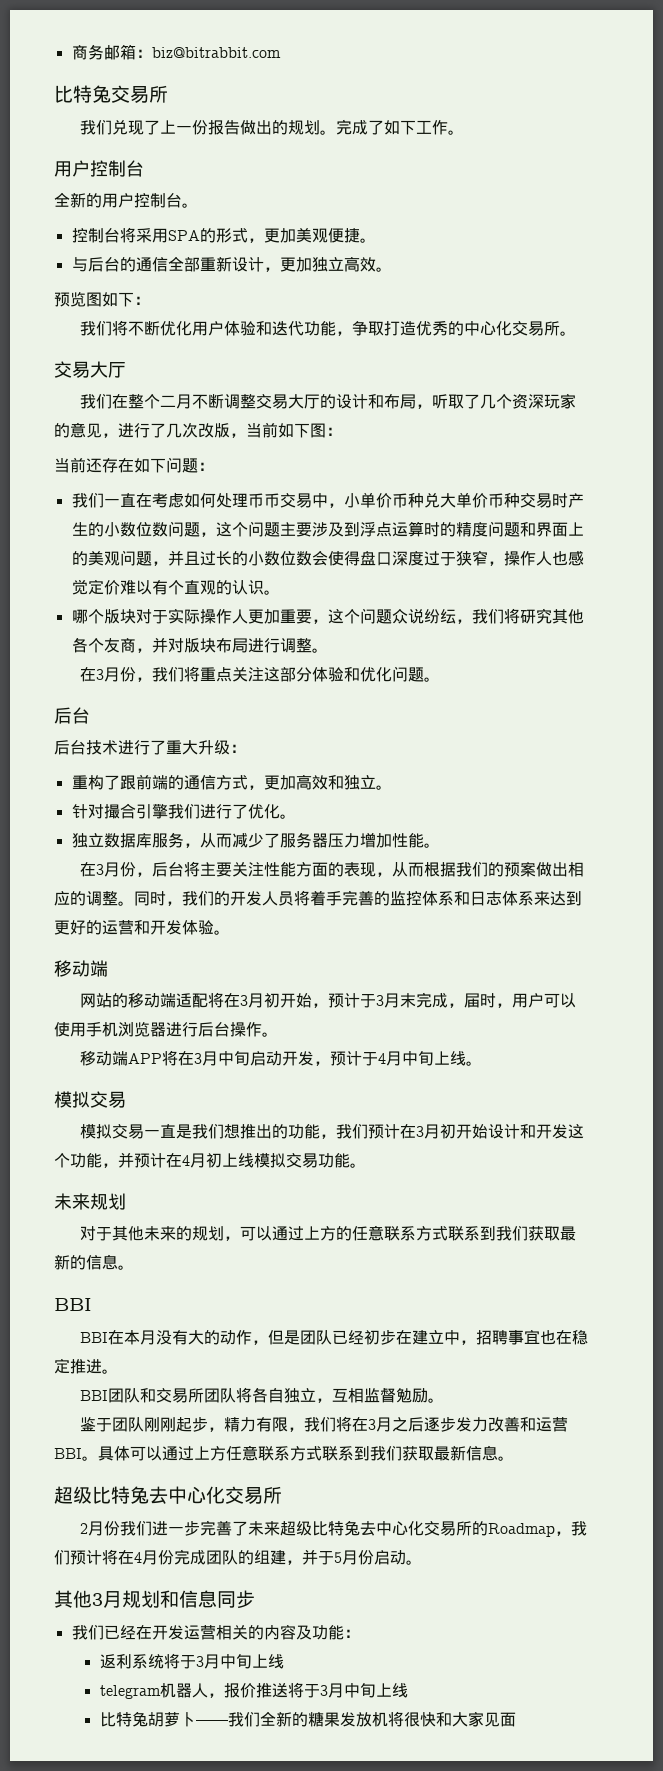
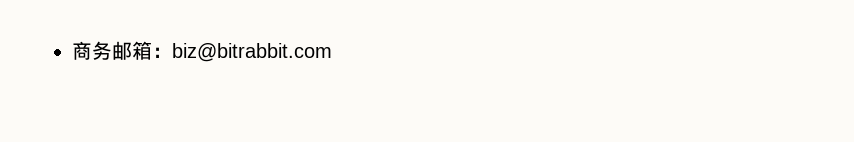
- 比特兔交易所
- 我们兑现了上一份报告做出的规划。完成了如下工作。
- 用户控制台
- 全新的用户控制台。
- 控制台将采用SPA的形式，更加美观便捷。
- 与后台的通信全部重新设计，更加独立高效。
- 预览图如下：
- 我们将不断优化用户体验和迭代功能，争取打造优秀的中心化交易所。
- 交易大厅
- 我们在整个二月不断调整交易大厅的设计和布局，听取了几个资深玩家的意见，进行了几次改版，当前如下图：
- 当前还存在如下问题：
- 我们一直在考虑如何处理币币交易中，小单价币种兑大单价币种交易时产生的小数位数问题，这个问题主要涉及到浮点运算时的精度问题和界面上的美观问题，并且过长的小数位数会使得盘口深度过于狭窄，操作人也感觉定价难以有个直观的认识。
- 哪个版块对于实际操作人更加重要，这个问题众说纷纭，我们将研究其他各个友商，并对版块布局进行调整。
- 在3月份，我们将重点关注这部分体验和优化问题。
- 后台
- 后台技术进行了重大升级：
- 重构了跟前端的通信方式，更加高效和独立。
- 针对撮合引擎我们进行了优化。
- 独立数据库服务，从而减少了服务器压力增加性能。
- 在3月份，后台将主要关注性能方面的表现，从而根据我们的预案做出相应的调整。同时，我们的开发人员将着手完善的监控体系和日志体系来达到更好的运营和开发体验。
- 移动端
- 网站的移动端适配将在3月初开始，预计于3月末完成，届时，用户可以使用手机浏览器进行后台操作。
- 移动端APP将在3月中旬启动开发，预计于4月中旬上线。
- 模拟交易
- 模拟交易一直是我们想推出的功能，我们预计在3月初开始设计和开发这个功能，并预计在4月初上线模拟交易功能。
- 未来规划
- 对于其他未来的规划，可以通过上方的任意联系方式联系到我们获取最新的信息。
- BBI
- BBI在本月没有大的动作，但是团队已经初步在建立中，招聘事宜也在稳定推进。
- BBI团队和交易所团队将各自独立，互相监督勉励。
- 鉴于团队刚刚起步，精力有限，我们将在3月之后逐步发力改善和运营BBI。具体可以通过上方任意联系方式联系到我们获取最新信息。
- 超级比特兔去中心化交易所
- 2月份我们进一步完善了未来超级比特兔去中心化交易所的Roadmap，我们预计将在4月份完成团队的组建，并于5月份启动。
- 其他3月规划和信息同步
- 我们已经在开发运营相关的内容及功能：
- 返利系统将于3月中旬上线
- telegram机器人，报价推送将于3月中旬上线
- 比特兔胡萝卜——我们全新的糖果发放机将很快和大家见面

